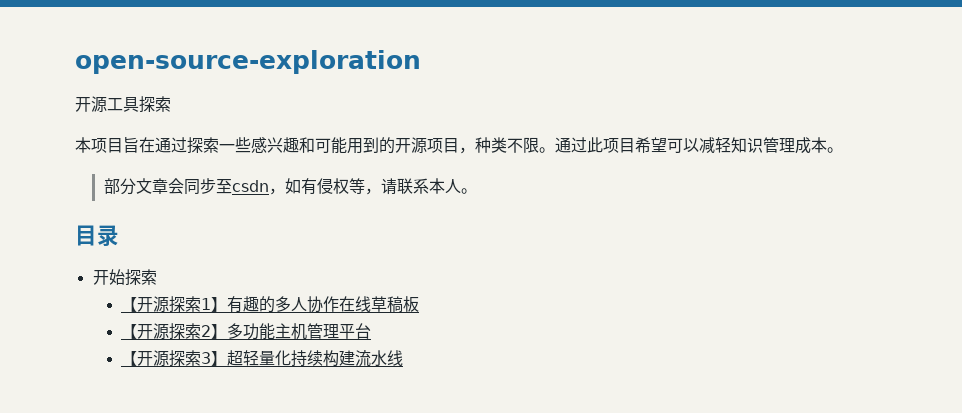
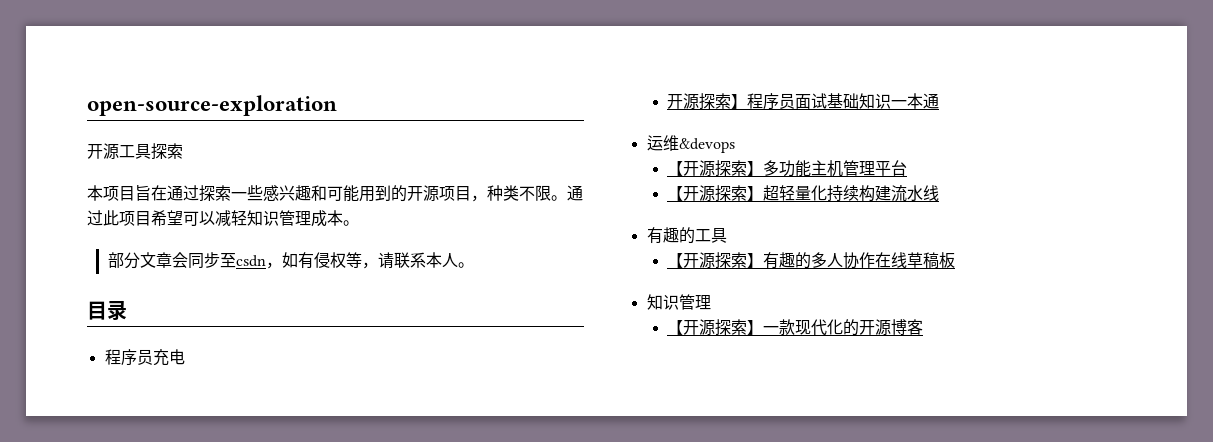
- 开始探索
- 【开源探索1】有趣的多人协作在线草稿板
- 【开源探索2】多功能主机管理平台
+ 程序员充电
+ 开源探索】程序员面试基础知识一本通
+ 运维&devops
+ 【开源探索】多功能主机管理平台
- 【开源探索3】超轻量化持续构建流水线
+ 【开源探索】超轻量化持续构建流水线
+ 有趣的工具
+ 【开源探索】有趣的多人协作在线草稿板
+ 知识管理
+ 【开源探索】一款现代化的开源博客

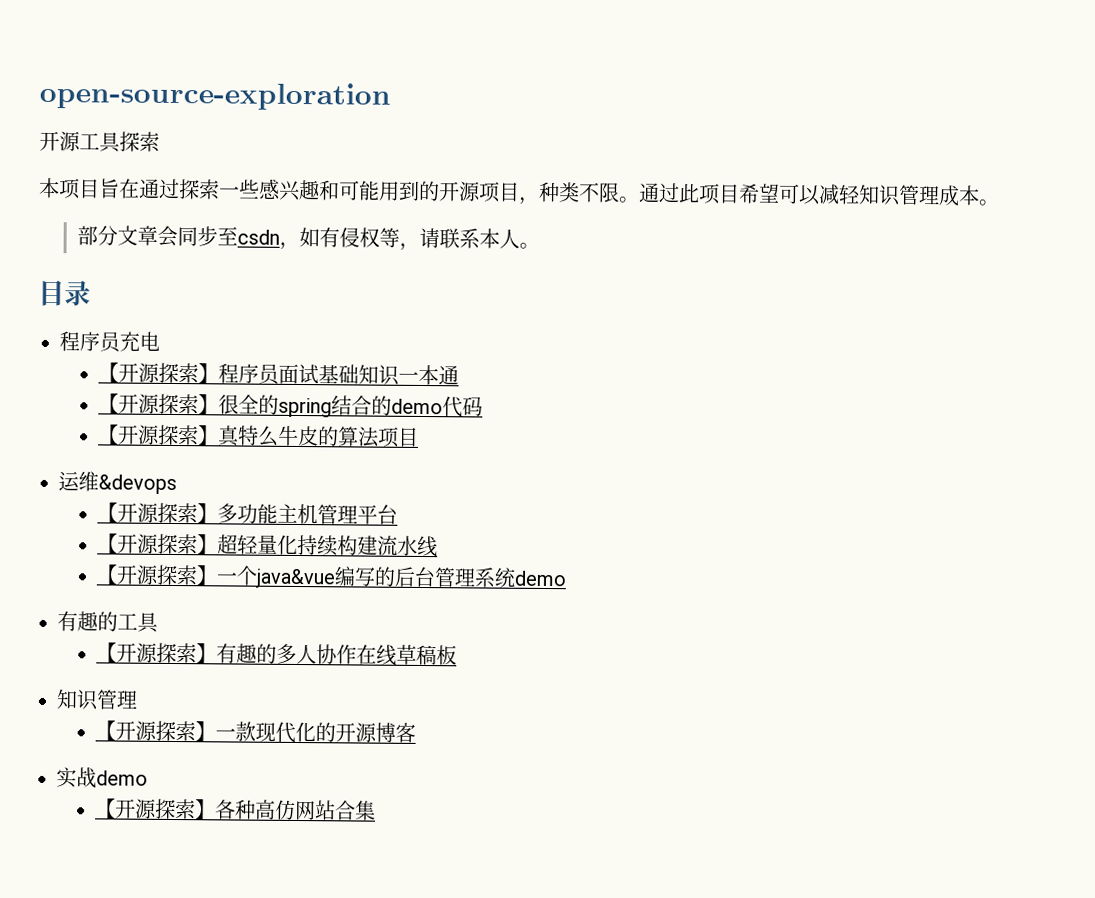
- 开源探索】程序员面试基础知识一本通
+ 【开源探索】程序员面试基础知识一本通
+ 【开源探索】很全的spring结合的demo代码
+ 【开源探索】真特么牛皮的算法项目
+ 【开源探索】一个java&vue编写的后台管理系统demo
+ 实战demo
+ 【开源探索】各种高仿网站合集

